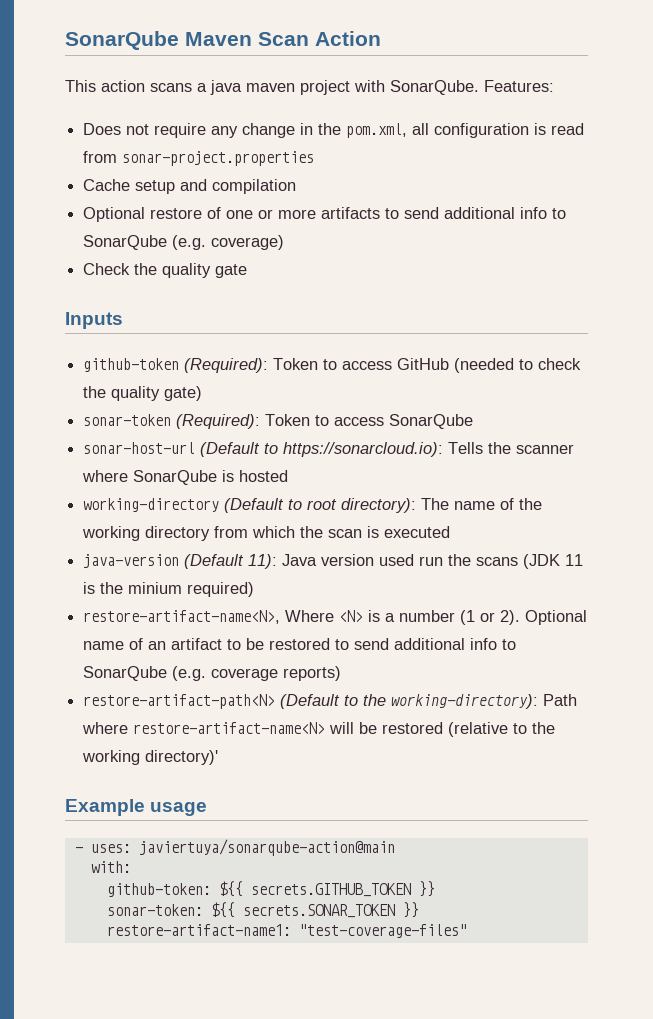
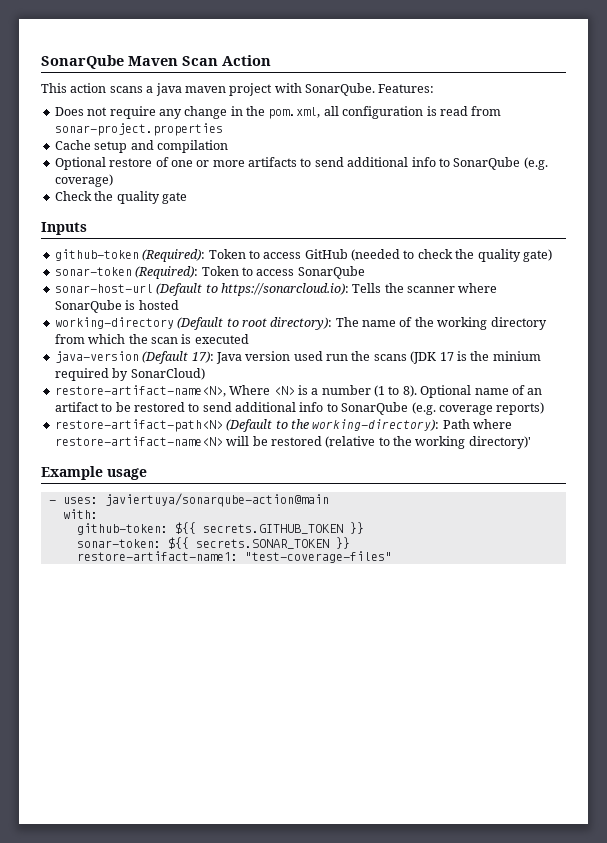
- java-version (Default 11): Java version used run the scans (JDK 11 is the minium required)
+ java-version (Default 17): Java version used run the scans (JDK 17 is the minium required by SonarCloud)
- restore-artifact-name<N>, Where <N> is a number (1 or 2).
+ restore-artifact-name<N>, Where <N> is a number (1 to 8).

